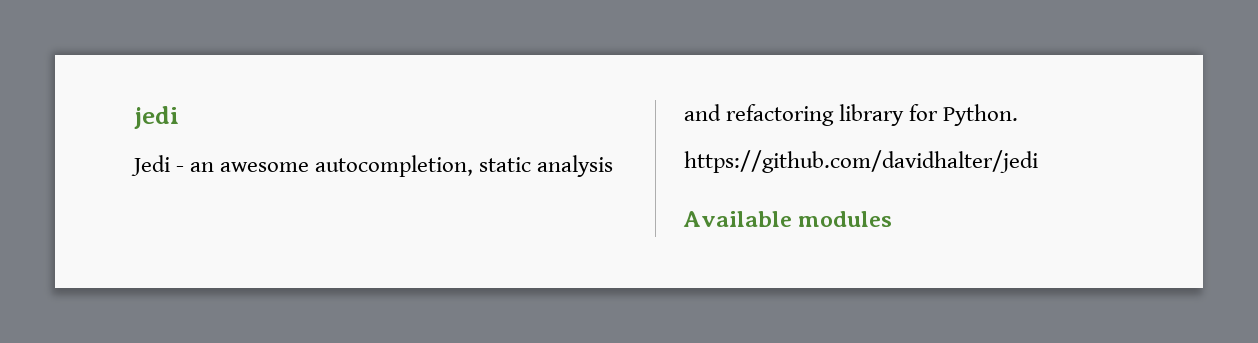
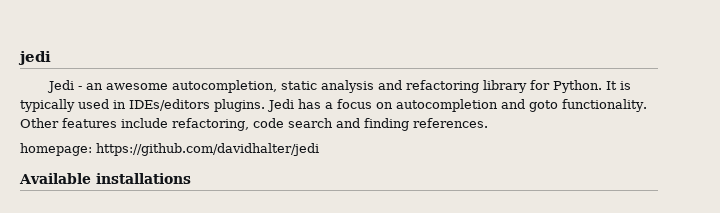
- Jedi - an awesome autocompletion, static analysis and refactoring library for Python.
- https://github.com/davidhalter/jedi
+ Jedi - an awesome autocompletion, static analysis and refactoring library for Python. It is typically used in IDEs/editors plugins. Jedi has a focus on autocompletion and goto functionality. Other features include refactoring, code search and finding references.
+ homepage: https://github.com/davidhalter/jedi
- Available modules
+ Available installations

